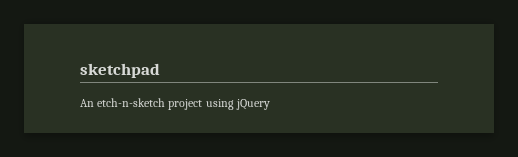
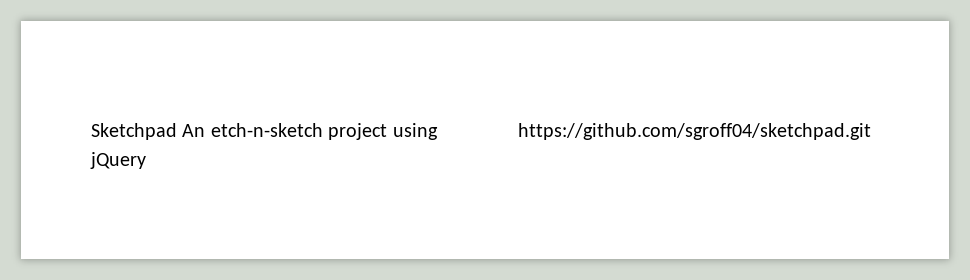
- sketchpad
- An etch-n-sketch project using jQuery
+ Sketchpad An etch-n-sketch project using jQuery https://github.com/sgroff04/sketchpad.git

